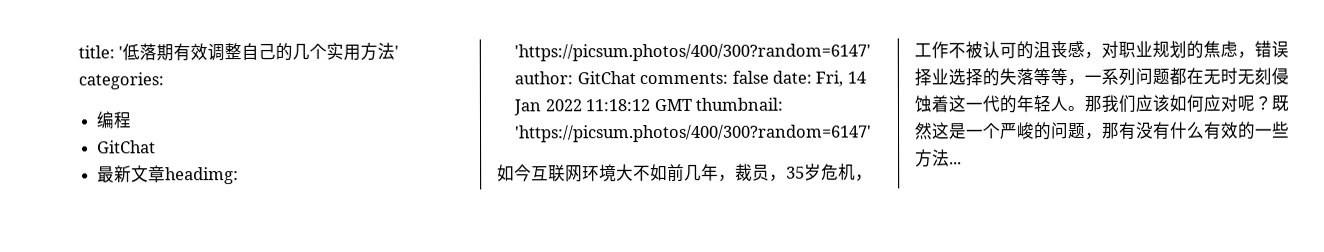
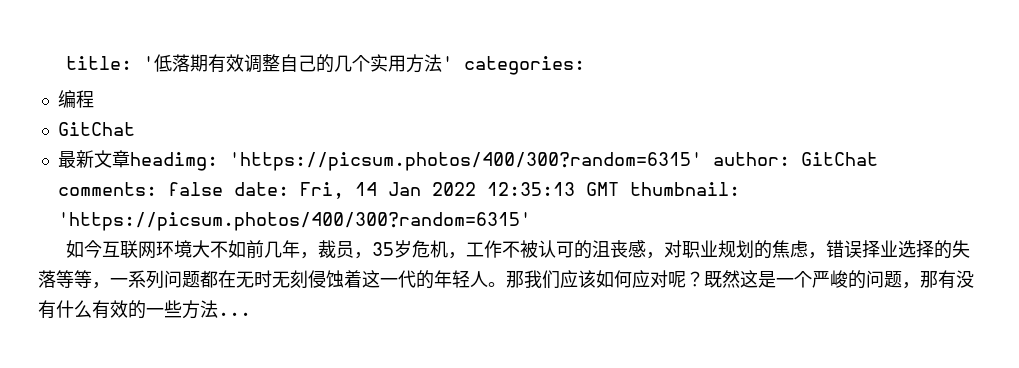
- 最新文章headimg: 'https://picsum.photos/400/300?random=6147' author: GitChat comments: false date: Fri, 14 Jan 2022 11:18:12 GMT thumbnail: 'https://picsum.photos/400/300?random=6147'
+ 最新文章headimg: 'https://picsum.photos/400/300?random=6315' author: GitChat comments: false date: Fri, 14 Jan 2022 12:35:13 GMT thumbnail: 'https://picsum.photos/400/300?random=6315'

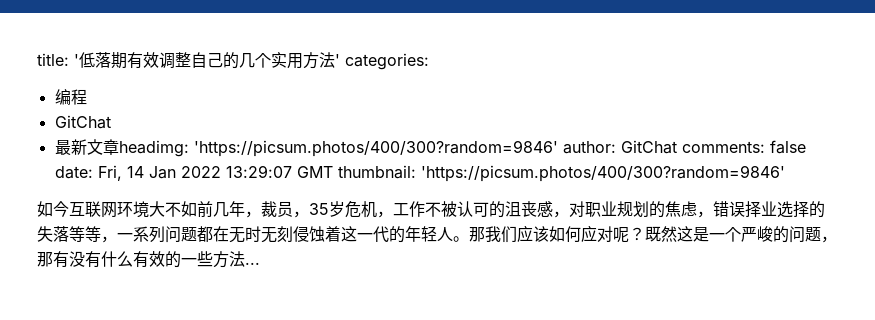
- 最新文章headimg: 'https://picsum.photos/400/300?random=6315' author: GitChat comments: false date: Fri, 14 Jan 2022 12:35:13 GMT thumbnail: 'https://picsum.photos/400/300?random=6315'
+ 最新文章headimg: 'https://picsum.photos/400/300?random=9846' author: GitChat comments: false date: Fri, 14 Jan 2022 13:29:07 GMT thumbnail: 'https://picsum.photos/400/300?random=9846'

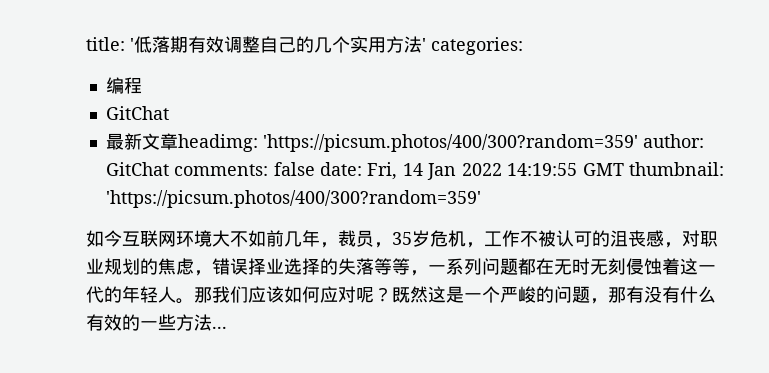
- 最新文章headimg: 'https://picsum.photos/400/300?random=9846' author: GitChat comments: false date: Fri, 14 Jan 2022 13:29:07 GMT thumbnail: 'https://picsum.photos/400/300?random=9846'
+ 最新文章headimg: 'https://picsum.photos/400/300?random=359' author: GitChat comments: false date: Fri, 14 Jan 2022 14:19:55 GMT thumbnail: 'https://picsum.photos/400/300?random=359'

